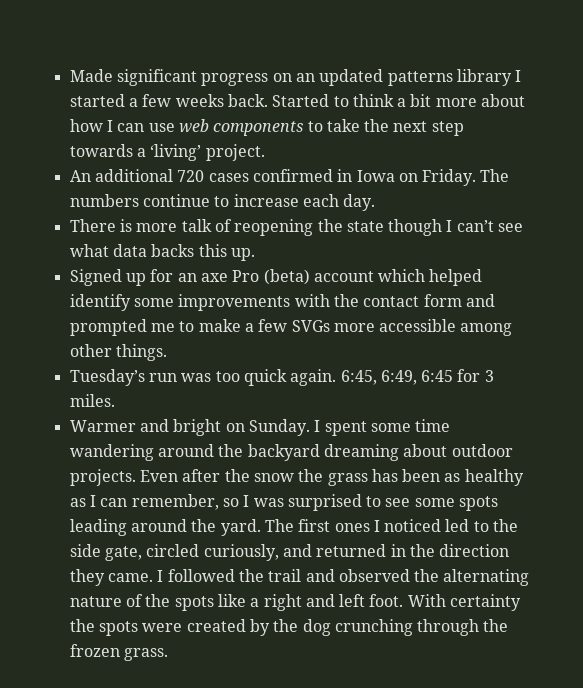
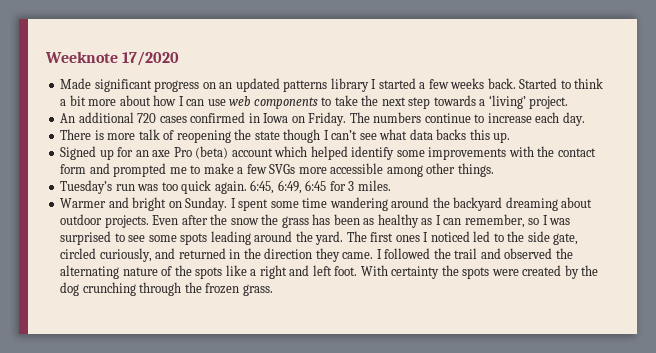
+ Weeknote 17/2020

